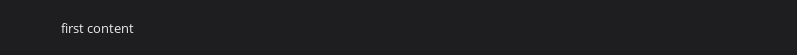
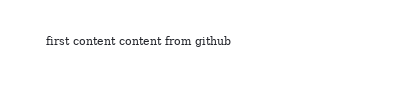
- first content
+ first content content from github

